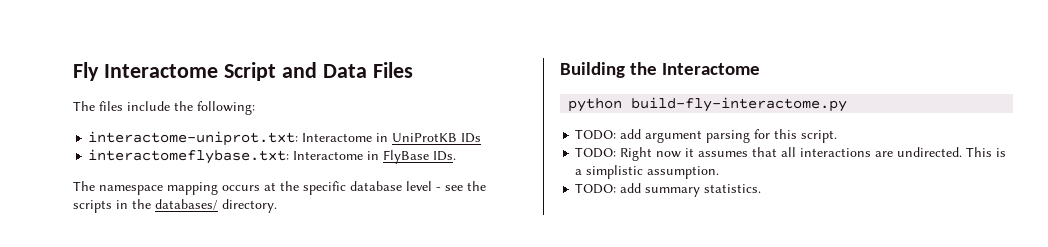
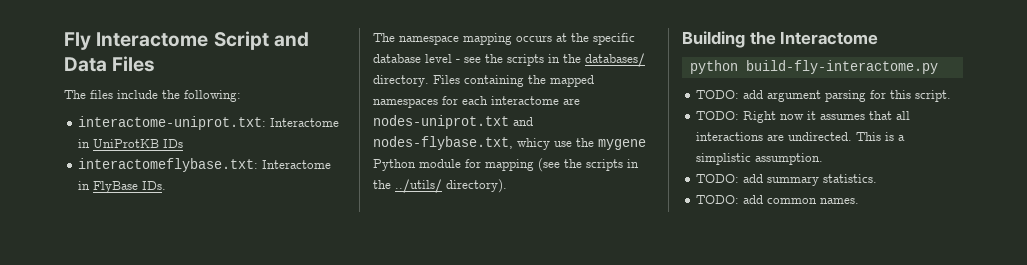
+ Files containing the mapped namespaces for each interactome are nodes-uniprot.txt and nodes-flybase.txt, whicy use the mygene Python module for mapping (see the scripts in the ../utils/ directory).
+ TODO: add common names.

